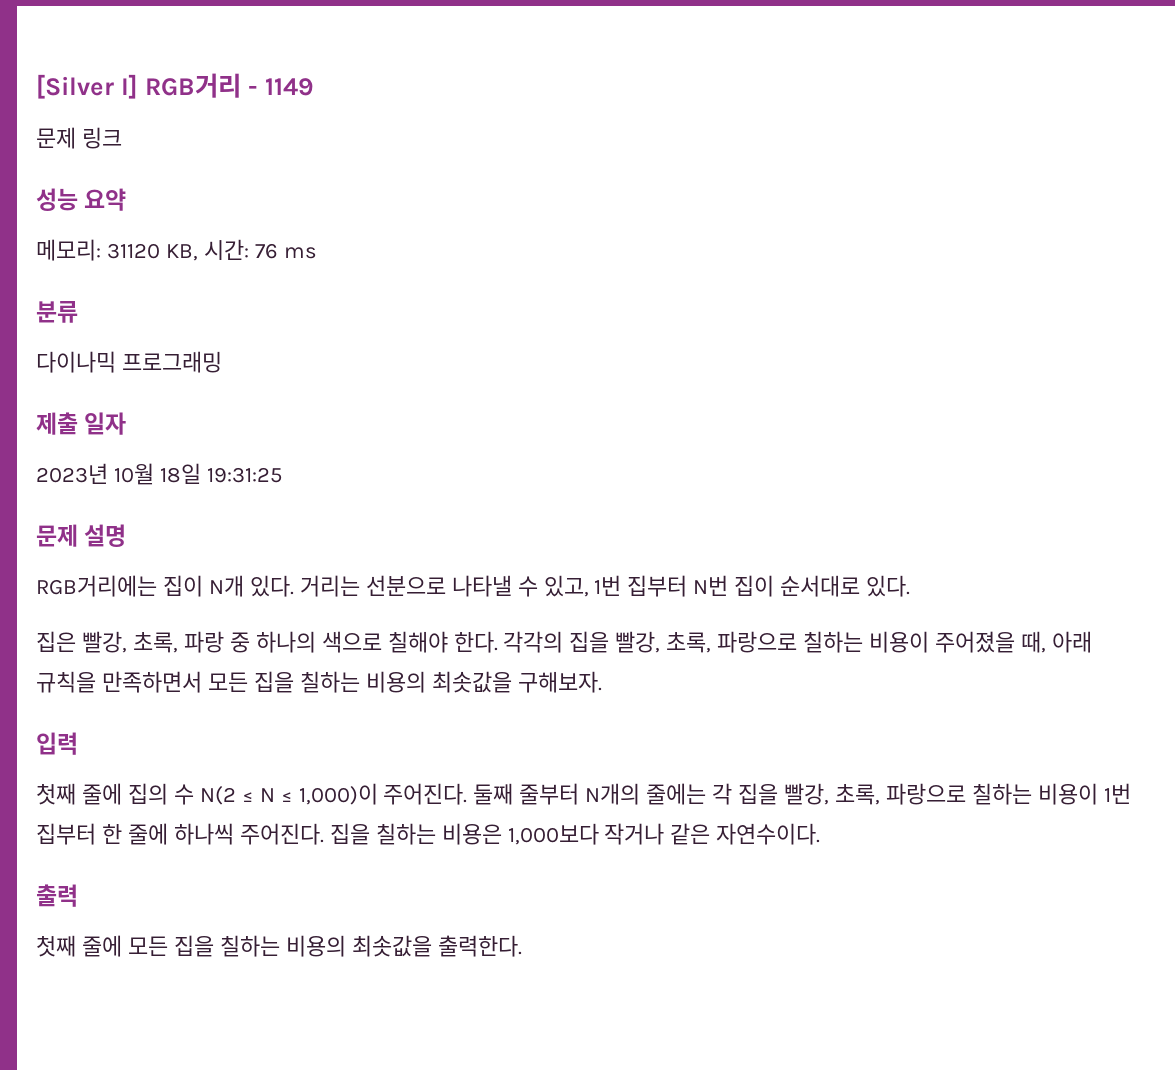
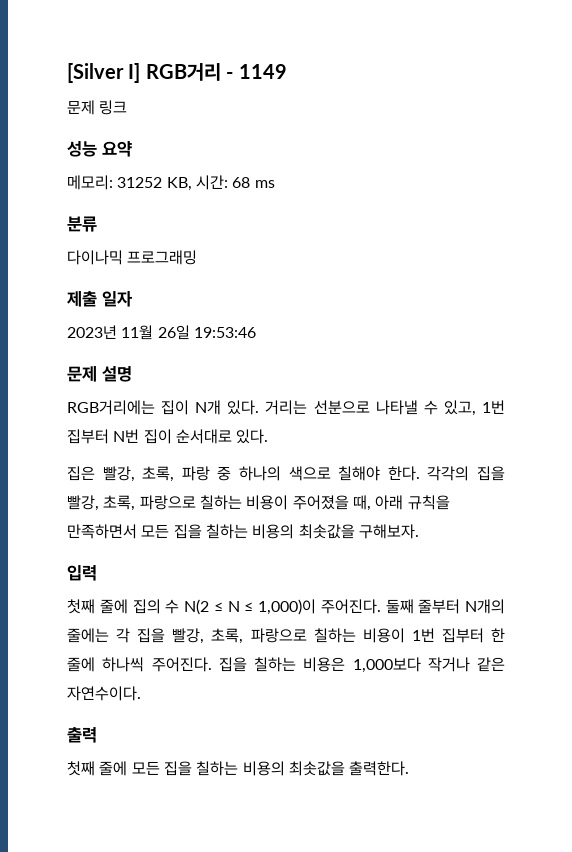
- 메모리: 31120 KB, 시간: 76 ms
+ 메모리: 31252 KB, 시간: 68 ms
- 2023년 10월 18일 19:31:25
+ 2023년 11월 26일 19:53:46

